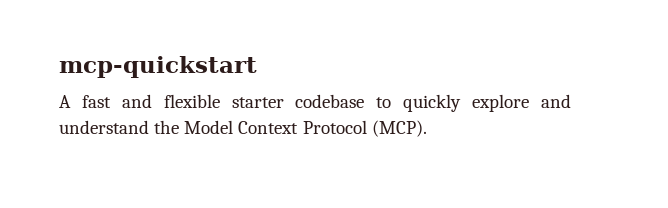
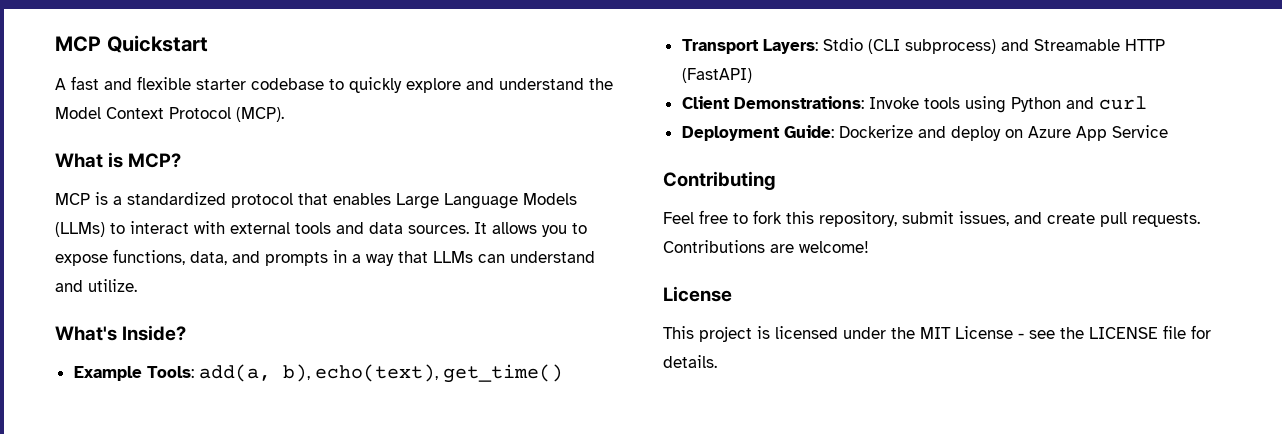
- mcp-quickstart
+ MCP Quickstart
+ What is MCP?
+ MCP is a standardized protocol that enables Large Language Models (LLMs) to interact with external tools and data sources. It allows you to expose functions, data, and prompts in a way that LLMs can understand and utilize.
+ What's Inside?
+ Example Tools: add(a, b), echo(text), get_time()
+ Transport Layers: Stdio (CLI subprocess) and Streamable HTTP (FastAPI)
+ Client Demonstrations: Invoke tools using Python and curl
+ Deployment Guide: Dockerize and deploy on Azure App Service
+ Contributing
+ Feel free to fork this repository, submit issues, and create pull requests. Contributions are welcome!
+ License
+ This project is licensed under the MIT License - see the LICENSE file for details.

